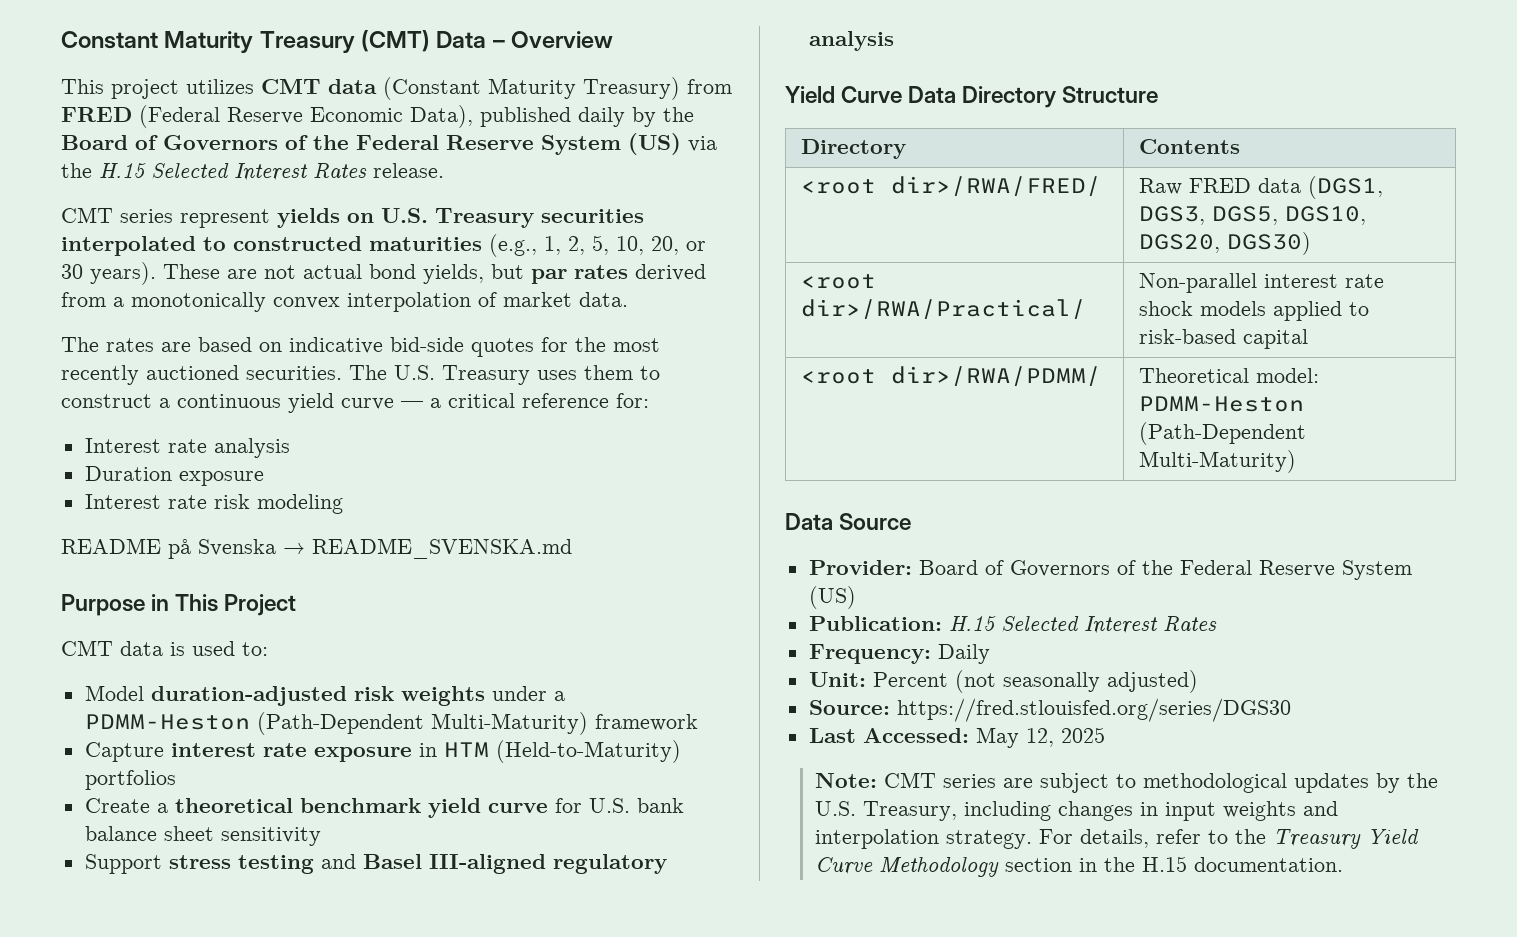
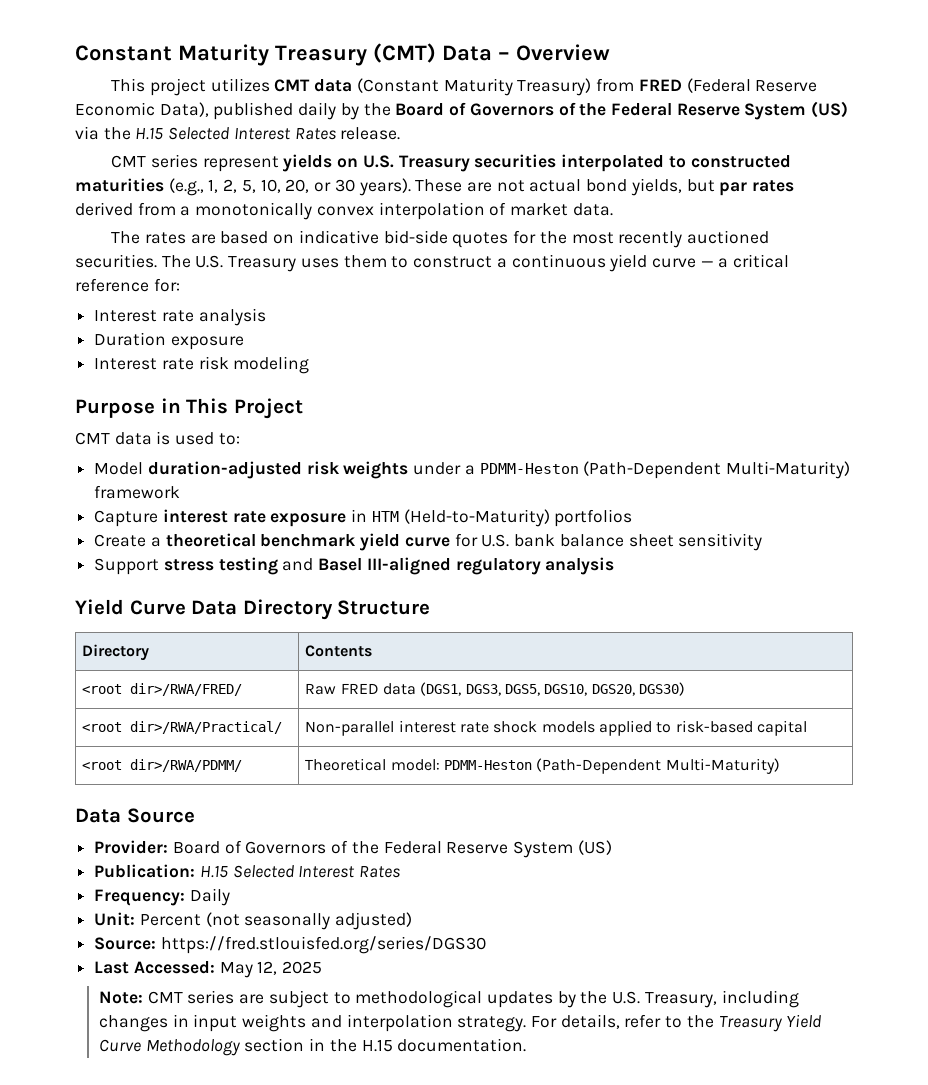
- README på Svenska → README_SVENSKA.md

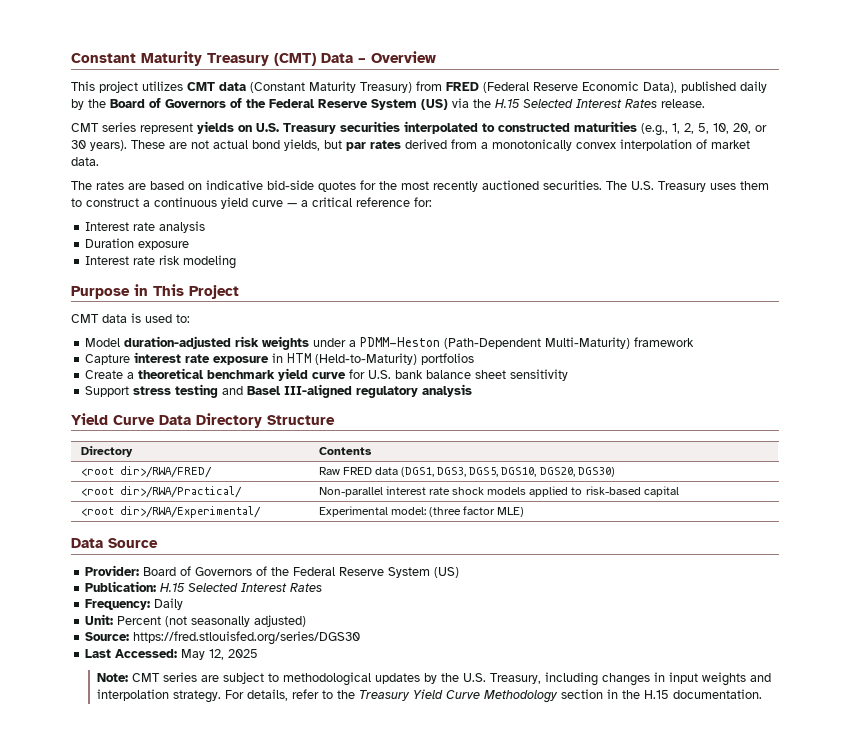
- <root dir>/RWA/PDMM/ | Theoretical model: PDMM-Heston (Path-Dependent Multi-Maturity)
+ <root dir>/RWA/Experimental/ | Experimental model: (three factor MLE)

